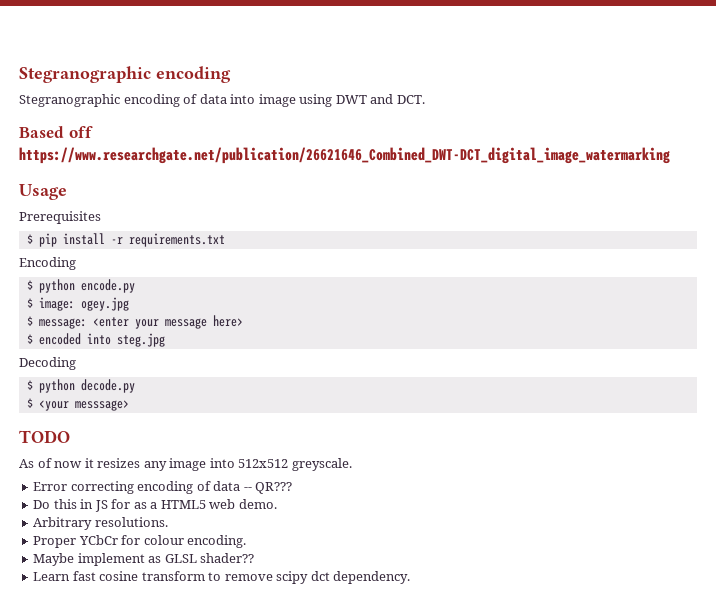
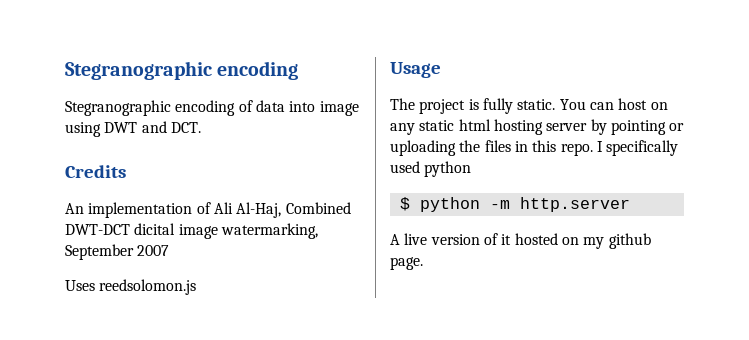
- Based off https://www.researchgate.net/publication/26621646_Combined_DWT-DCT_digital_image_watermarking
+ Credits
+ An implementation of Ali Al-Haj, Combined DWT-DCT dicital image watermarking, September 2007
+ Uses reedsolomon.js
  Usage
- Prerequisites
- $ pip install -r requirements.txt
- Encoding
- $ python encode.py
- $ image: ogey.jpg
- $ message: <enter your message here>
- $ encoded into steg.jpg
- Decoding
- $ python decode.py
- $ <your messsage>
- TODO
- As of now it resizes any image into 512x512 greyscale.
- Error correcting encoding of data -- QR???
- Do this in JS for as a HTML5 web demo.
- Arbitrary resolutions.
- Proper YCbCr for colour encoding.
- Maybe implement as GLSL shader??
- Learn fast cosine transform to remove scipy dct dependency.
+ The project is fully static. You can host on any static html hosting server by pointing or uploading the files in this repo. I specifically used python
+ $ python -m http.server
+ A live version of it hosted on my github page.

